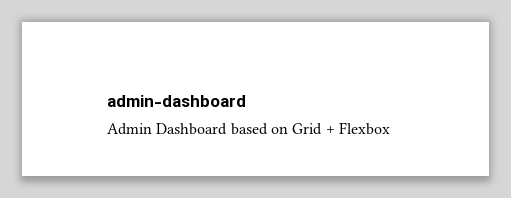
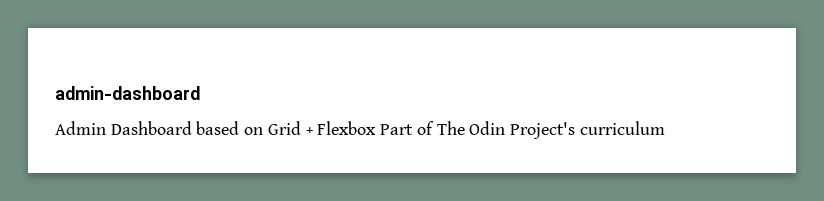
- Admin Dashboard based on Grid + Flexbox
+ Admin Dashboard based on Grid + Flexbox Part of The Odin Project's curriculum

